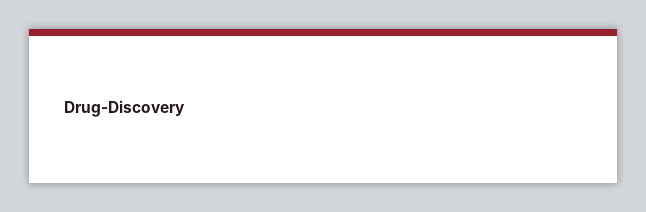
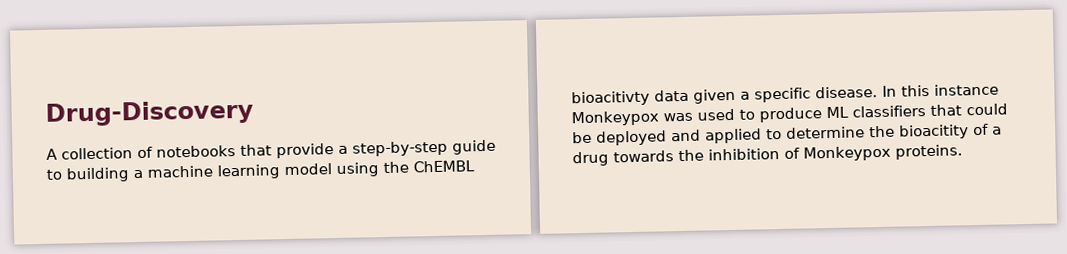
+ A collection of notebooks that provide a step-by-step guide to building a machine learning model using the ChEMBL bioacitivty data given a specific disease. In this instance Monkeypox was used to produce ML classifiers that could be deployed and applied to determine the bioacitity of a drug towards the inhibition of Monkeypox proteins.

